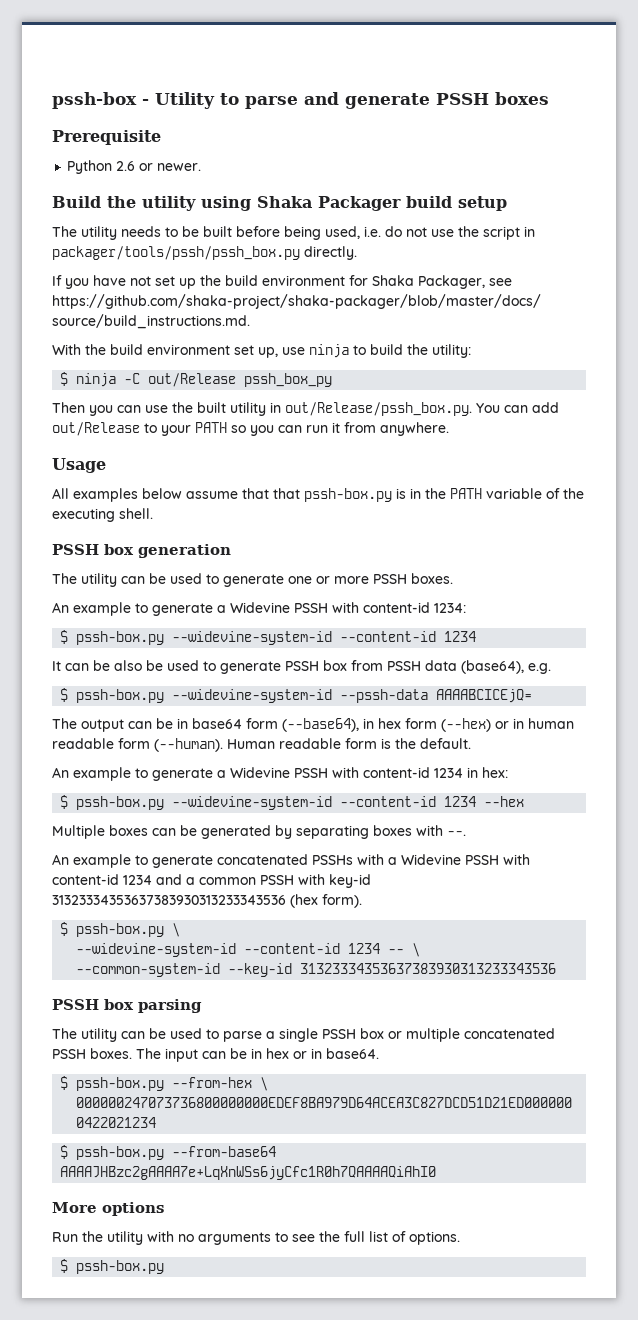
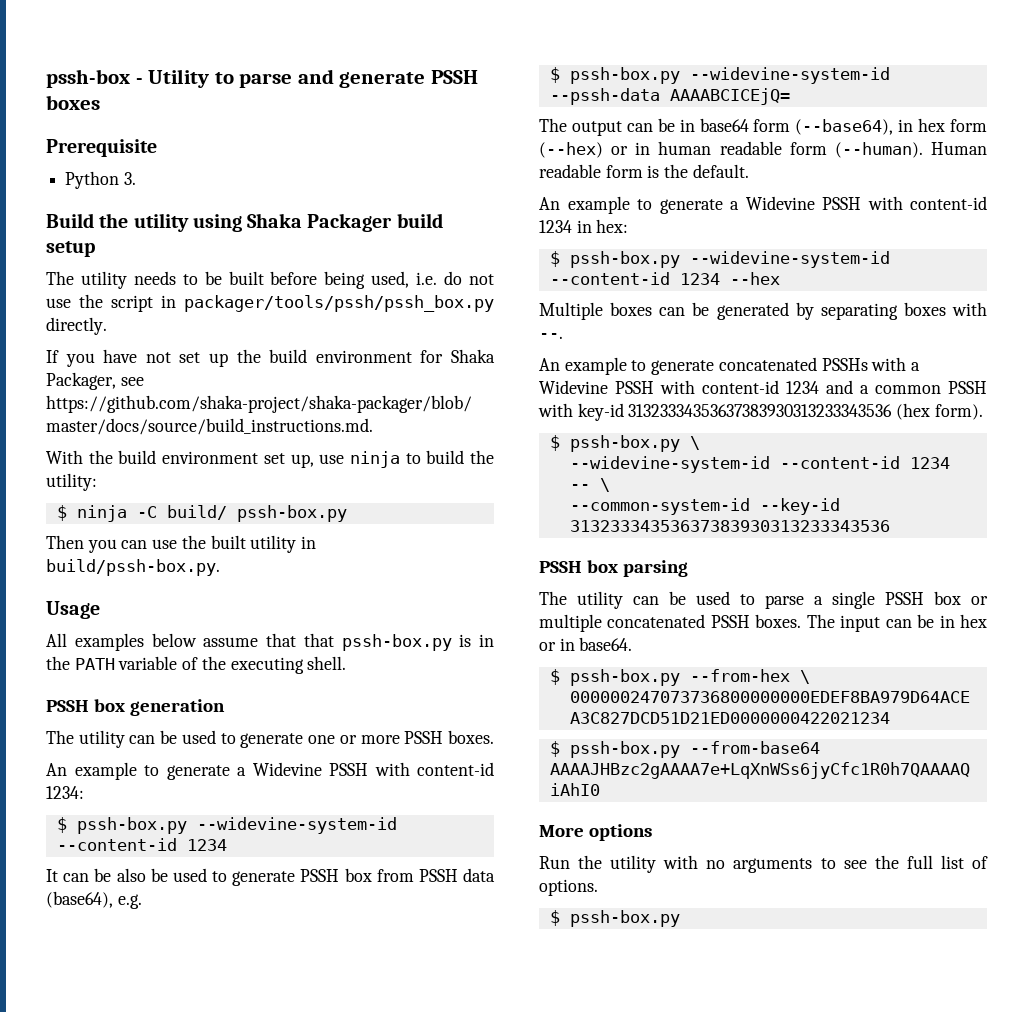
- Python 2.6 or newer.
+ Python 3.
- $ ninja -C out/Release pssh_box_py
+ $ ninja -C build/ pssh-box.py
- Then you can use the built utility in out/Release/pssh_box.py. You can add out/Release to your PATH so you can run it from anywhere.
+ Then you can use the built utility in build/pssh-box.py.

